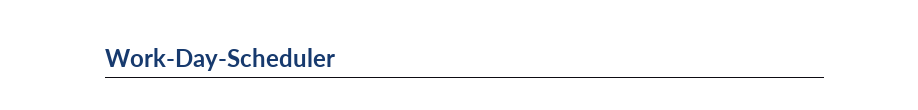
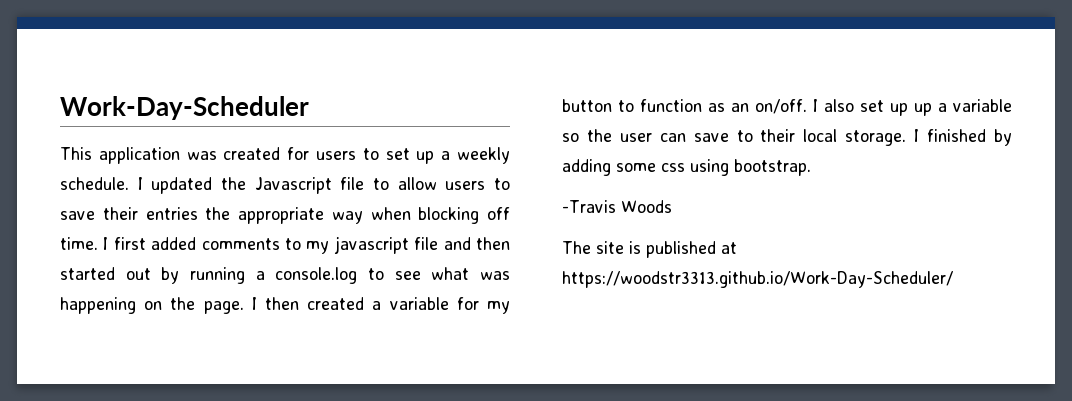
+ This application was created for users to set up a weekly schedule. I updated the Javascript file to allow users to save their entries the appropriate way when blocking off time. I first added comments to my javascript file and then started out by running a console.log to see what was happening on the page. I then created a variable for my button to function as an on/off. I also set up up a variable so the user can save to their local storage. I finished by adding some css using bootstrap.
+ -Travis Woods
+ The site is published at https://woodstr3313.github.io/Work-Day-Scheduler/

